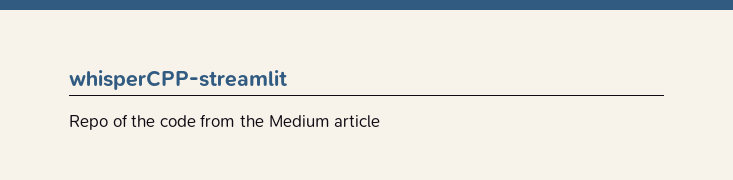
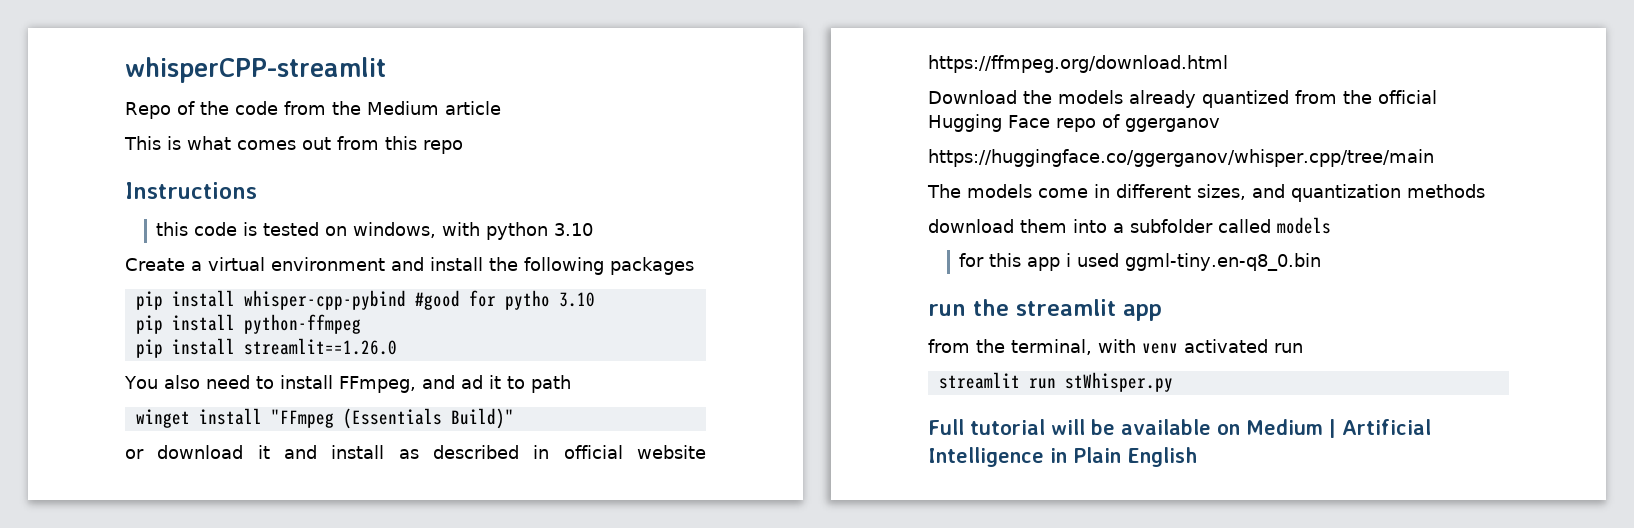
+ This is what comes out from this repo
+ Instructions
+ this code is tested on windows, with python 3.10
+ Create a virtual environment and install the following packages
+ pip install whisper-cpp-pybind #good for pytho 3.10
+ pip install python-ffmpeg
+ pip install streamlit==1.26.0
+ You also need to install FFmpeg, and ad it to path
+ winget install "FFmpeg (Essentials Build)"
+ or download it and install as described in official website https://ffmpeg.org/download.html
+ Download the models already quantized from the official Hugging Face repo of ggerganov
+ https://huggingface.co/ggerganov/whisper.cpp/tree/main
+ The models come in different sizes, and quantization methods
+ download them into a subfolder called models
+ for this app i used ggml-tiny.en-q8_0.bin
+ run the streamlit app
+ from the terminal, with venv activated run
+ streamlit run stWhisper.py
+ Full tutorial will be available on Medium | Artificial Intelligence in Plain English

